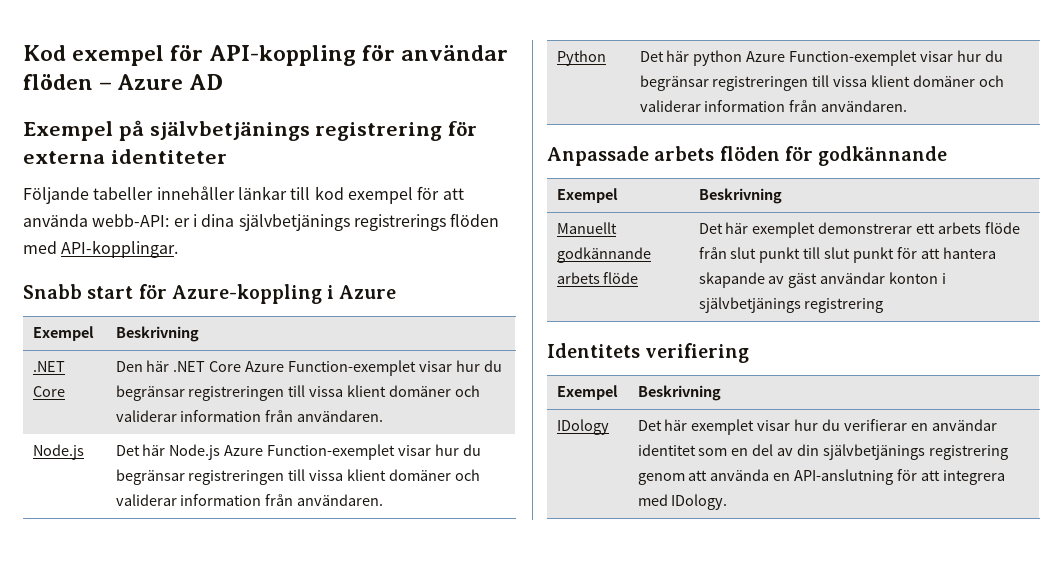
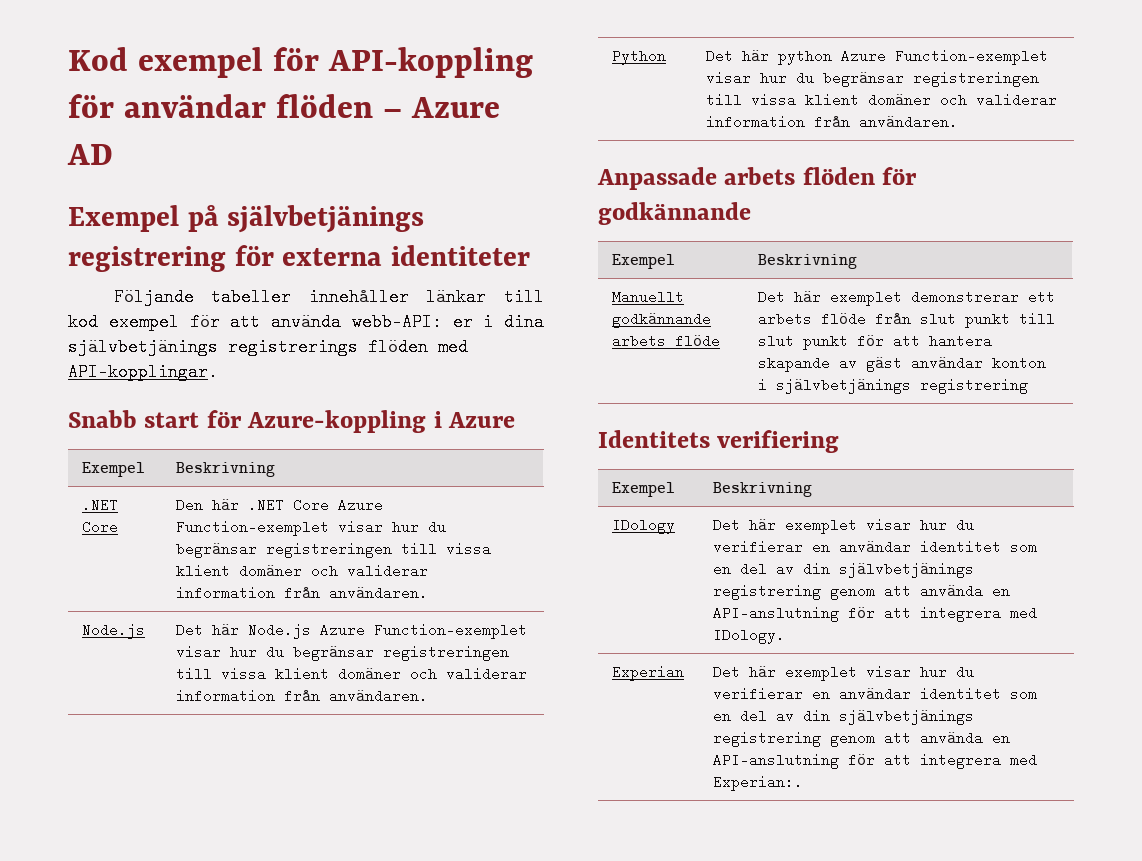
+ Experian | Det här exemplet visar hur du verifierar en användar identitet som en del av din självbetjänings registrering genom att använda en API-anslutning för att integrera med Experian:.

